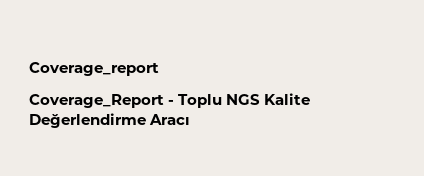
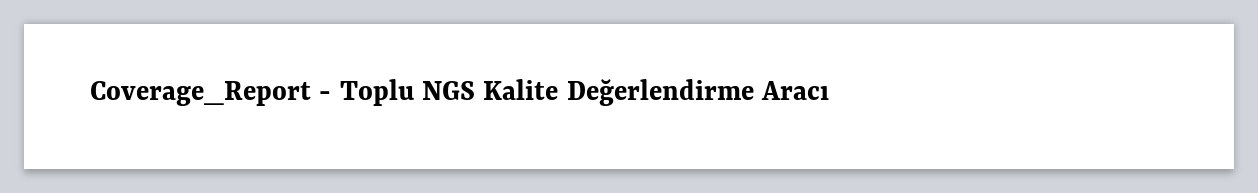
- Coverage_report

